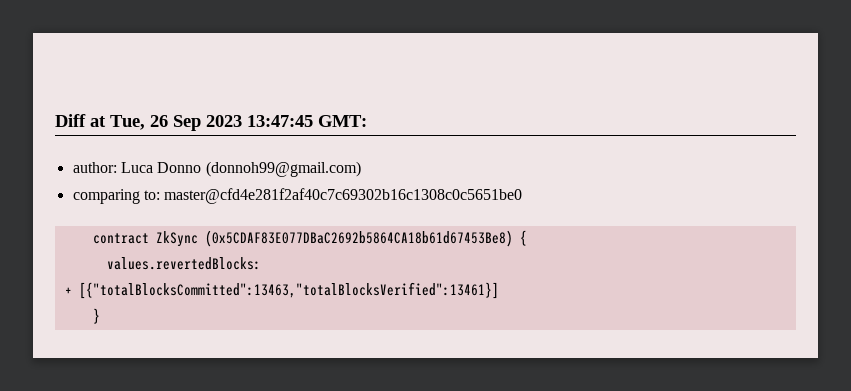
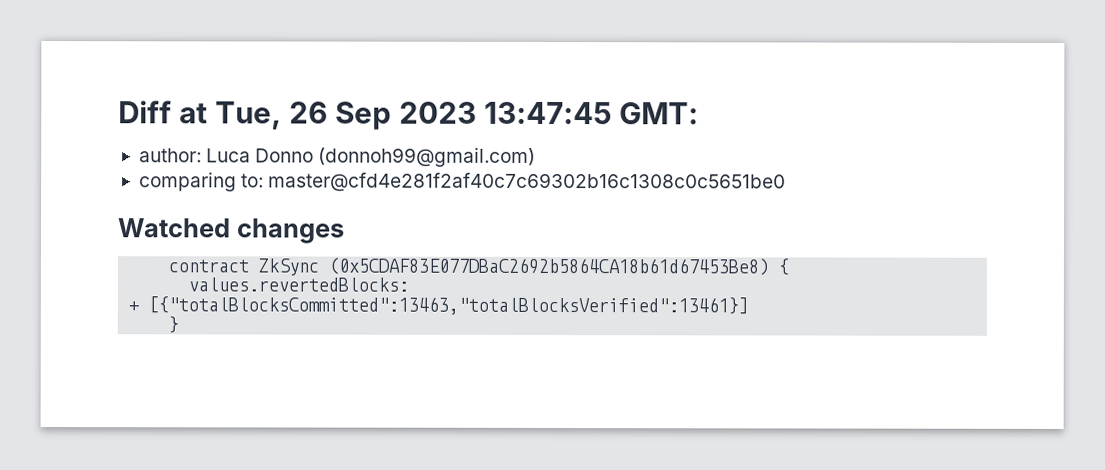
+ Watched changes

